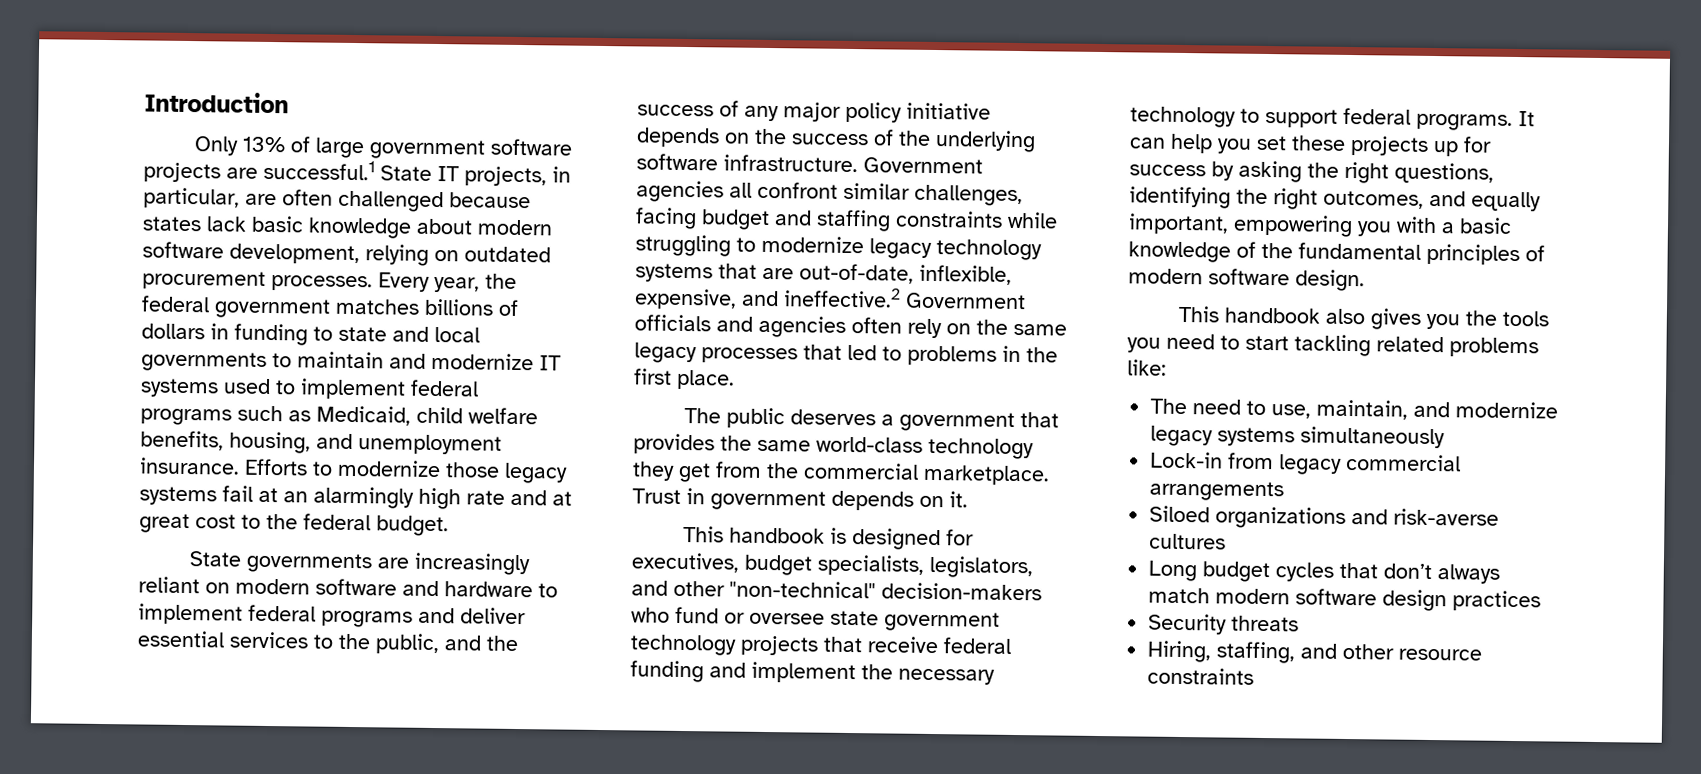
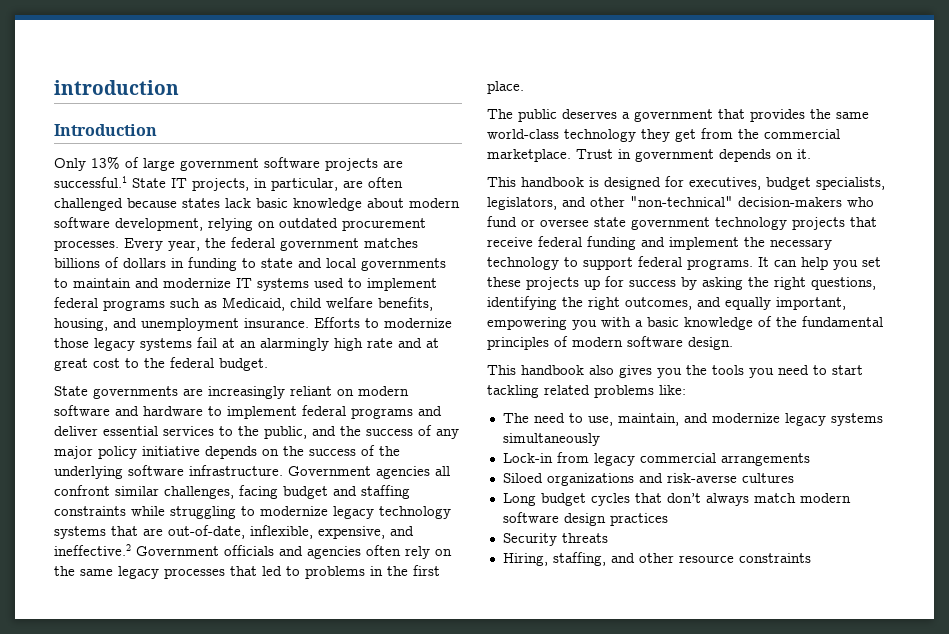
+ introduction

